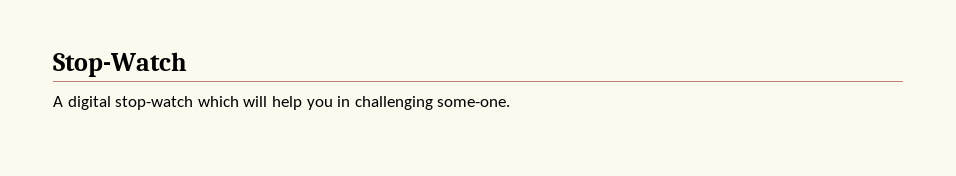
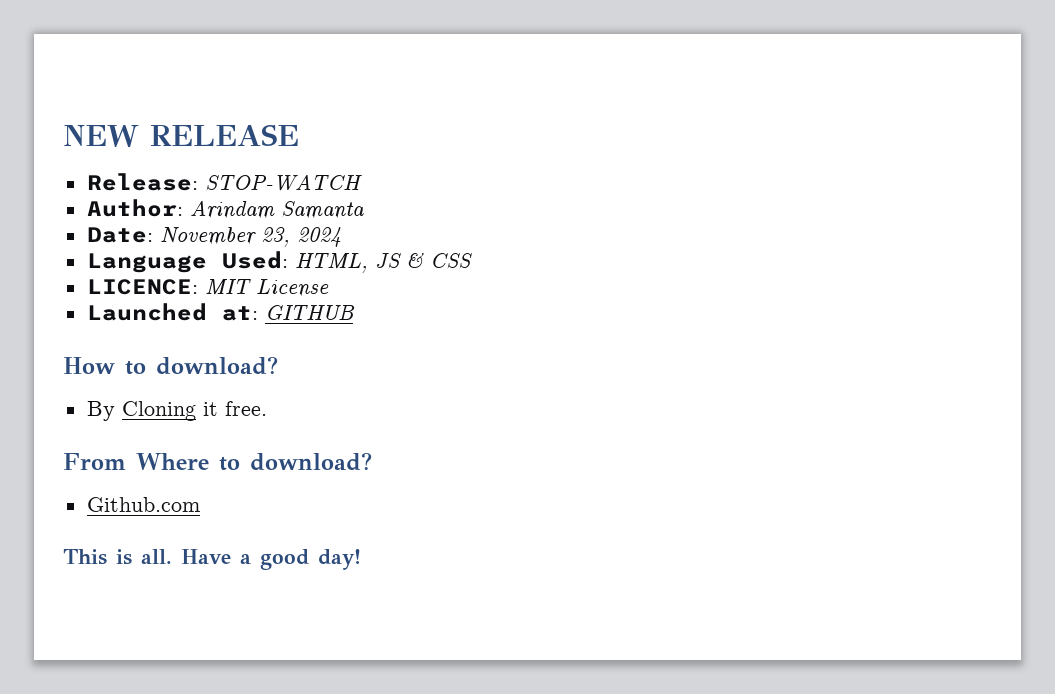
- Stop-Watch
- A digital stop-watch which will help you in challenging some-one.
+ NEW RELEASE
+ Release: STOP-WATCH
+ Author: Arindam Samanta
+ Date: November 23, 2024
+ Language Used: HTML, JS & CSS
+ LICENCE: MIT License
+ Launched at: GITHUB
+ How to download?
+ By Cloning it free.
+ From Where to download?
+ Github.com
+ This is all. Have a good day!

